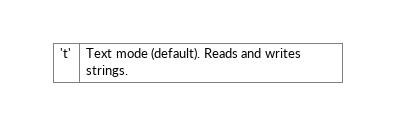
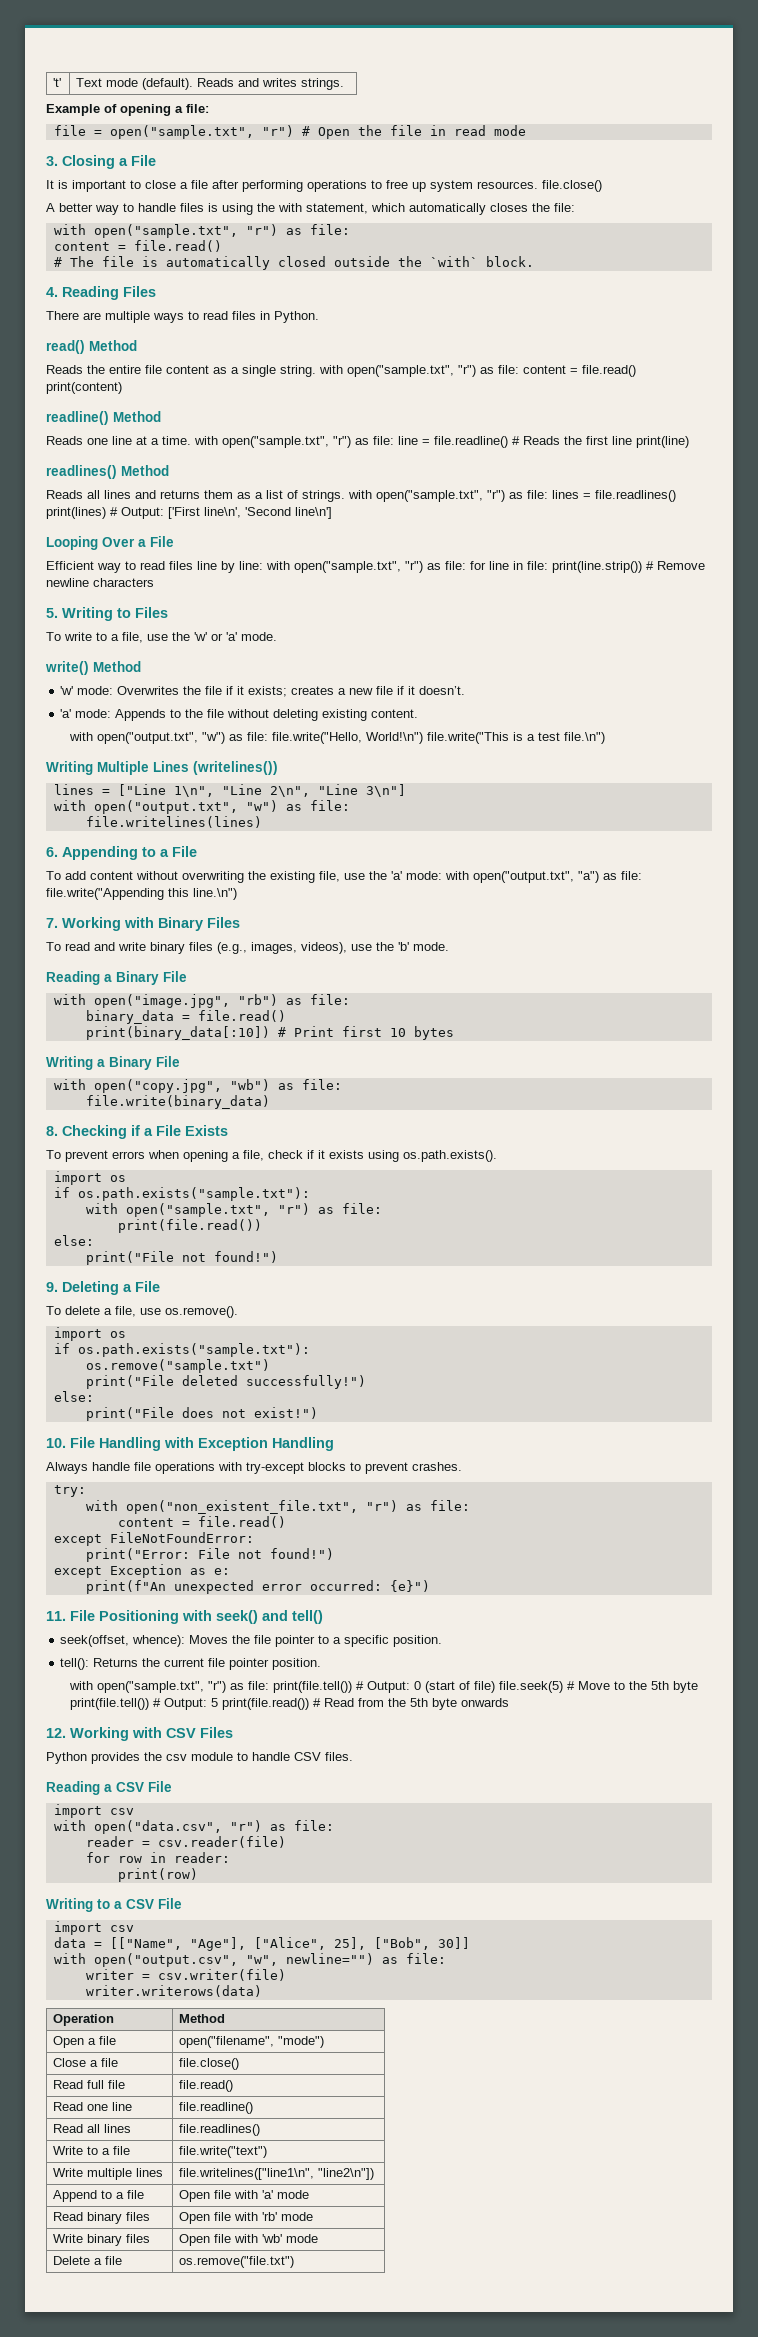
+ Example of opening a file:
+ file = open("sample.txt", "r") # Open the file in read mode
+ 3. Closing a File
+ It is important to close a file after performing operations to free up system resources. file.close()
+ A better way to handle files is using the with statement, which automatically closes the file:
+ with open("sample.txt", "r") as file:
+ content = file.read()
+ # The file is automatically closed outside the `with` block.
+ 4. Reading Files
+ There are multiple ways to read files in Python.
+ read() Method
+ Reads the entire file content as a single string. with open("sample.txt", "r") as file: content = file.read() print(content)
+ readline() Method
+ Reads one line at a time. with open("sample.txt", "r") as file: line = file.readline() # Reads the first line print(line)
+ readlines() Method
+ Reads all lines and returns them as a list of strings. with open("sample.txt", "r") as file: lines = file.readlines() print(lines) # Output: ['First line\n', 'Second line\n']
+ Looping Over a File
+ Efficient way to read files line by line: with open("sample.txt", "r") as file: for line in file: print(line.strip()) # Remove newline characters
+ 5. Writing to Files
+ To write to a file, use the 'w' or 'a' mode.
+ write() Method
+ 'w' mode: Overwrites the file if it exists; creates a new file if it doesn’t.
+ 'a' mode: Appends to the file without deleting existing content.
+ with open("output.txt", "w") as file: file.write("Hello, World!\n") file.write("This is a test file.\n")
+ Writing Multiple Lines (writelines())
+ lines = ["Line 1\n", "Line 2\n", "Line 3\n"]
+ with open("output.txt", "w") as file:
+ file.writelines(lines)
+ 6. Appending to a File
+ To add content without overwriting the existing file, use the 'a' mode: with open("output.txt", "a") as file: file.write("Appending this line.\n")
+ 7. Working with Binary Files
+ To read and write binary files (e.g., images, videos), use the 'b' mode.
+ Reading a Binary File
+ with open("image.jpg", "rb") as file:
+ binary_data = file.read()
+ print(binary_data[:10]) # Print first 10 bytes
+ Writing a Binary File
+ with open("copy.jpg", "wb") as file:
+ file.write(binary_data)
+ 8. Checking if a File Exists
+ To prevent errors when opening a file, check if it exists using os.path.exists().
+ import os
+ if os.path.exists("sample.txt"):
+ with open("sample.txt", "r") as file:
+ print(file.read())
+ else:
+ print("File not found!")
+ 9. Deleting a File
+ To delete a file, use os.remove().
+ import os
+ if os.path.exists("sample.txt"):
+ os.remove("sample.txt")
+ print("File deleted successfully!")
+ else:
+ print("File does not exist!")
+ 10. File Handling with Exception Handling
+ Always handle file operations with try-except blocks to prevent crashes.
+ try:
+ with open("non_existent_file.txt", "r") as file:
+ content = file.read()
+ except FileNotFoundError:
+ print("Error: File not found!")
+ except Exception as e:
+ print(f"An unexpected error occurred: {e}")
+ 11. File Positioning with seek() and tell()
+ seek(offset, whence): Moves the file pointer to a specific position.
+ tell(): Returns the current file pointer position.
+ with open("sample.txt", "r") as file: print(file.tell()) # Output: 0 (start of file) file.seek(5) # Move to the 5th byte print(file.tell()) # Output: 5 print(file.read()) # Read from the 5th byte onwards
+ 12. Working with CSV Files
+ Python provides the csv module to handle CSV files.
+ Reading a CSV File
+ import csv
+ with open("data.csv", "r") as file:
+ reader = csv.reader(file)
+ for row in reader:
+ print(row)
+ Writing to a CSV File
+ import csv
+ data = [["Name", "Age"], ["Alice", 25], ["Bob", 30]]
+ with open("output.csv", "w", newline="") as file:
+ writer = csv.writer(file)
+ writer.writerows(data)
+ Operation | Method
+ Open a file | open("filename", "mode")
+ Close a file | file.close()
+ Read full file | file.read()
+ Read one line | file.readline()
+ Read all lines | file.readlines()
+ Write to a file | file.write("text")
+ Write multiple lines | file.writelines(["line1\n", "line2\n"])
+ Append to a file | Open file with 'a' mode
+ Read binary files | Open file with 'rb' mode
+ Write binary files | Open file with 'wb' mode
+ Delete a file | os.remove("file.txt")

